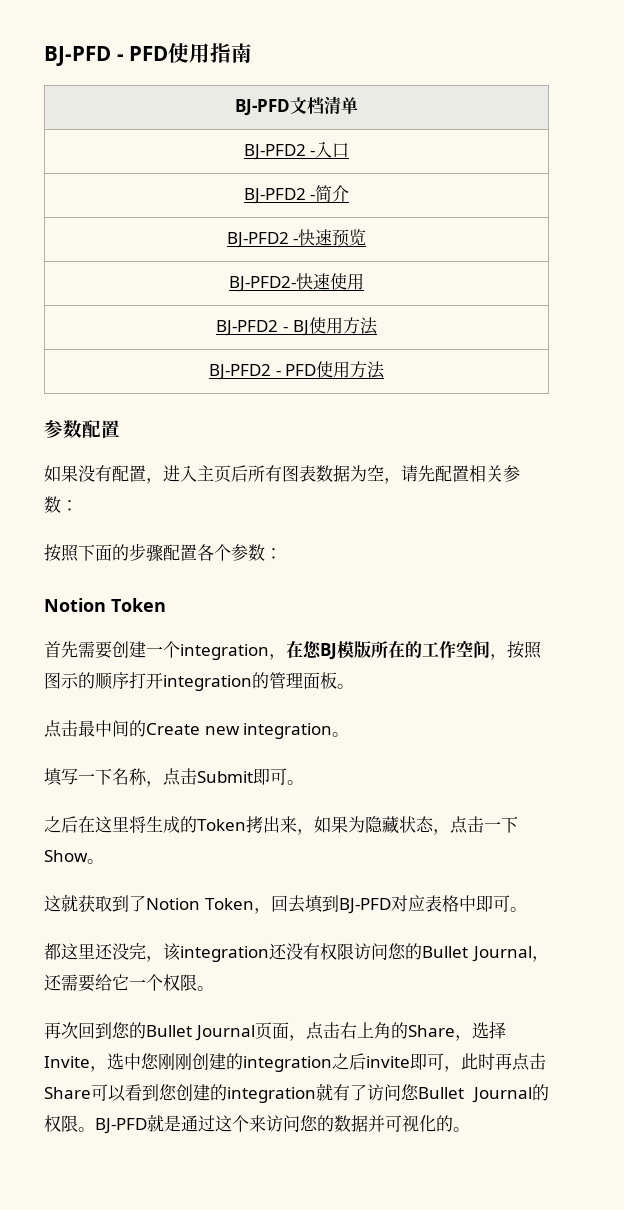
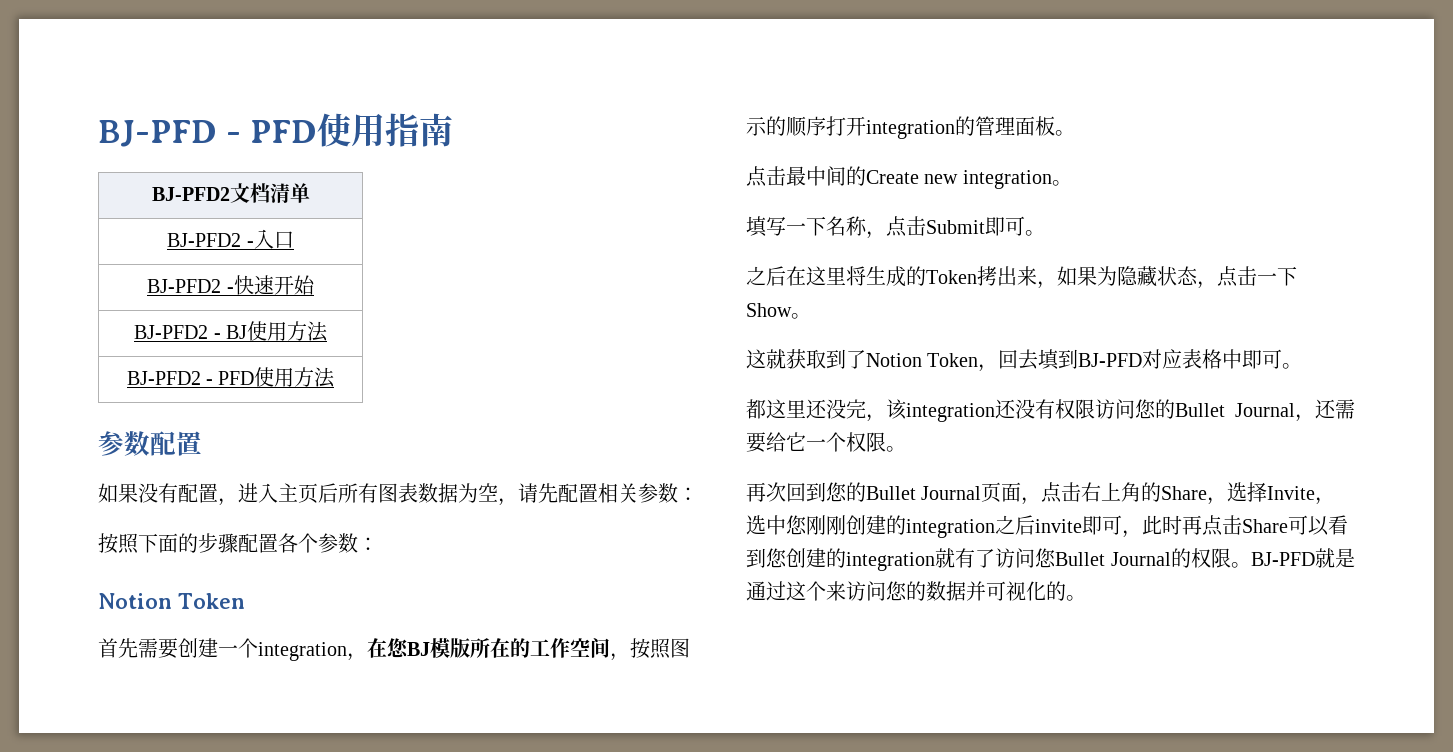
- BJ-PFD文档清单
+ BJ-PFD2文档清单
- BJ-PFD2 -简介
- BJ-PFD2 -快速预览
- BJ-PFD2-快速使用
+ BJ-PFD2 -快速开始

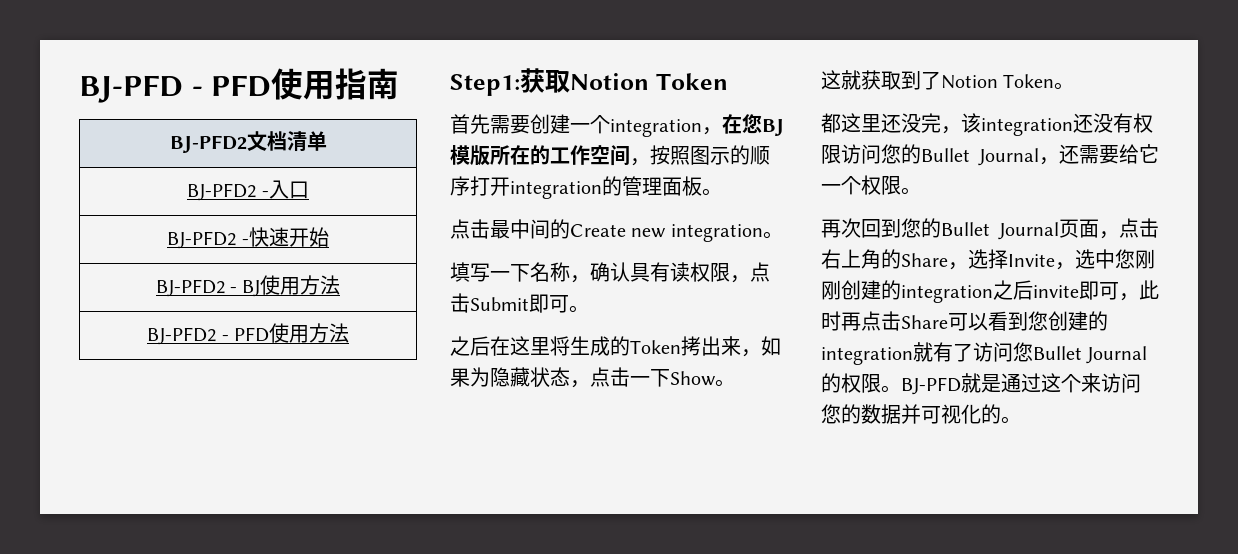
- 参数配置
- 如果没有配置，进入主页后所有图表数据为空，请先配置相关参数：
- 按照下面的步骤配置各个参数：
- Notion Token
+ Step1:获取Notion Token
- 填写一下名称，点击Submit即可。
+ 填写一下名称，确认具有读权限，点击Submit即可。
- 这就获取到了Notion Token，回去填到BJ-PFD对应表格中即可。
+ 这就获取到了Notion Token。

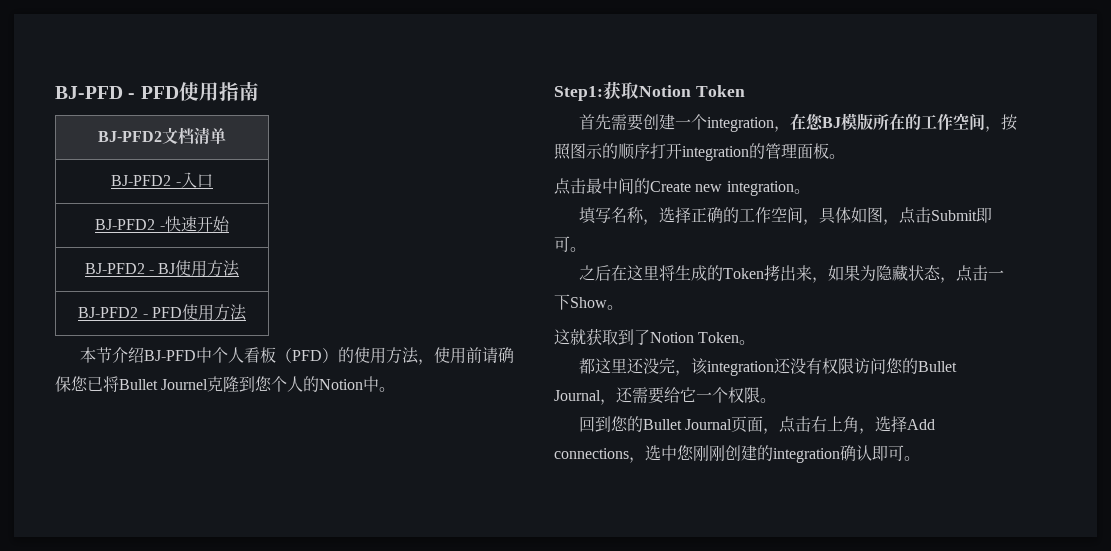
+ 本节介绍BJ-PFD中个人看板（PFD）的使用方法，使用前请确保您已将Bullet Journel克隆到您个人的Notion中。
- 填写一下名称，确认具有读权限，点击Submit即可。
+ 填写名称，选择正确的工作空间，具体如图，点击Submit即可。
- 再次回到您的Bullet Journal页面，点击右上角的Share，选择Invite，选中您刚刚创建的integration之后invite即可，此时再点击Share可以看到您创建的integration就有了访问您Bullet Journal的权限。BJ-PFD就是通过这个来访问您的数据并可视化的。
+ 回到您的Bullet Journal页面，点击右上角，选择Add connections，选中您刚刚创建的integration确认即可。

